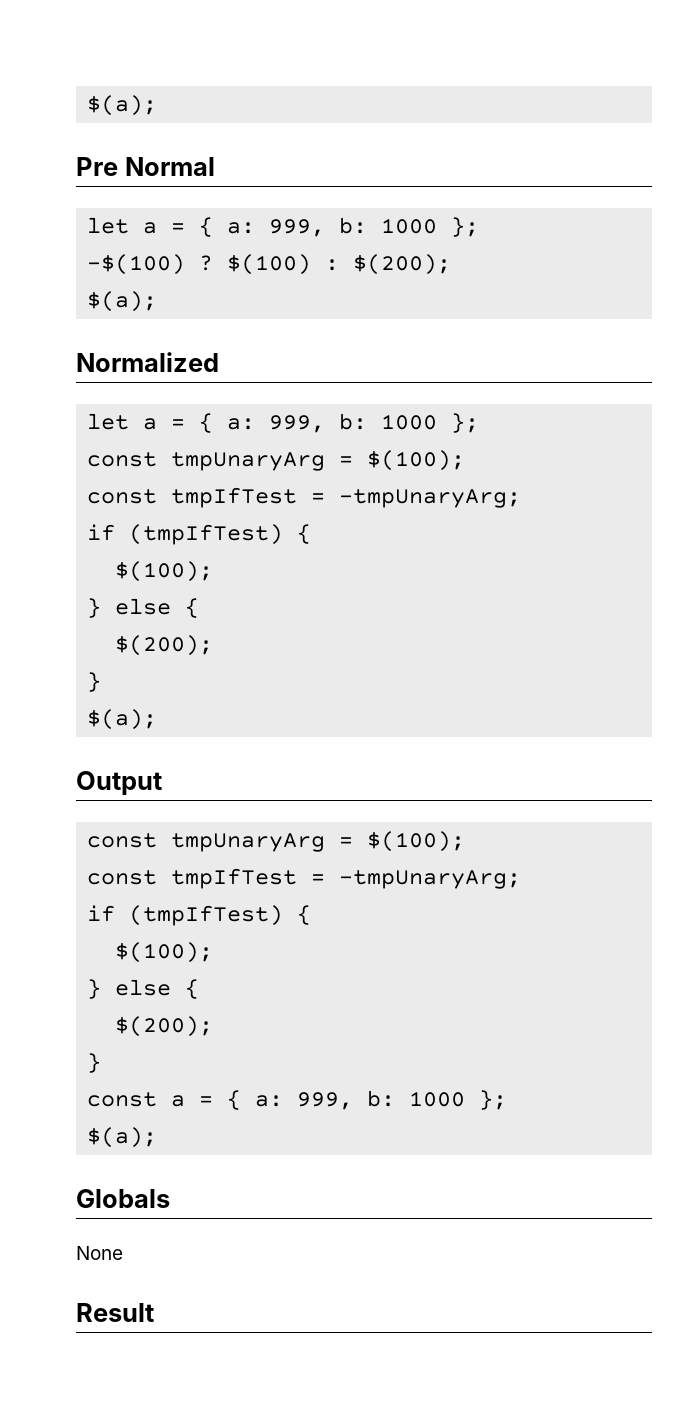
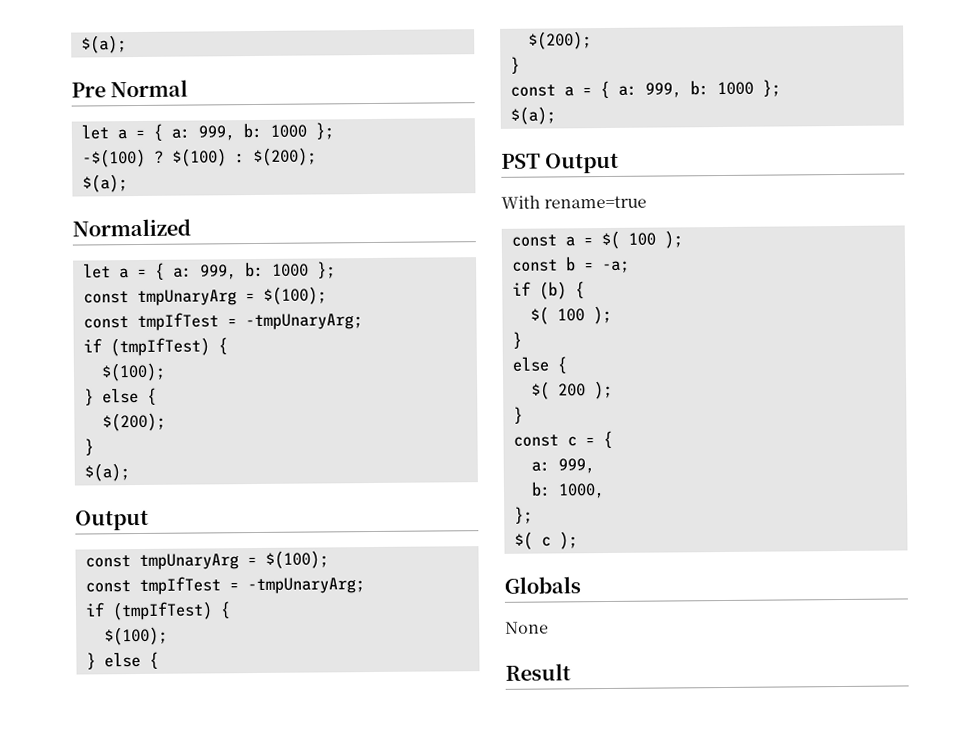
+ PST Output
+ With rename=true
+ const a = $( 100 );
+ const b = -a;
+ if (b) {
+ $( 100 );
+ }
+ else {
+ $( 200 );
+ }
+ const c = {
+ a: 999,
+ b: 1000,
+ };
+ $( c );

